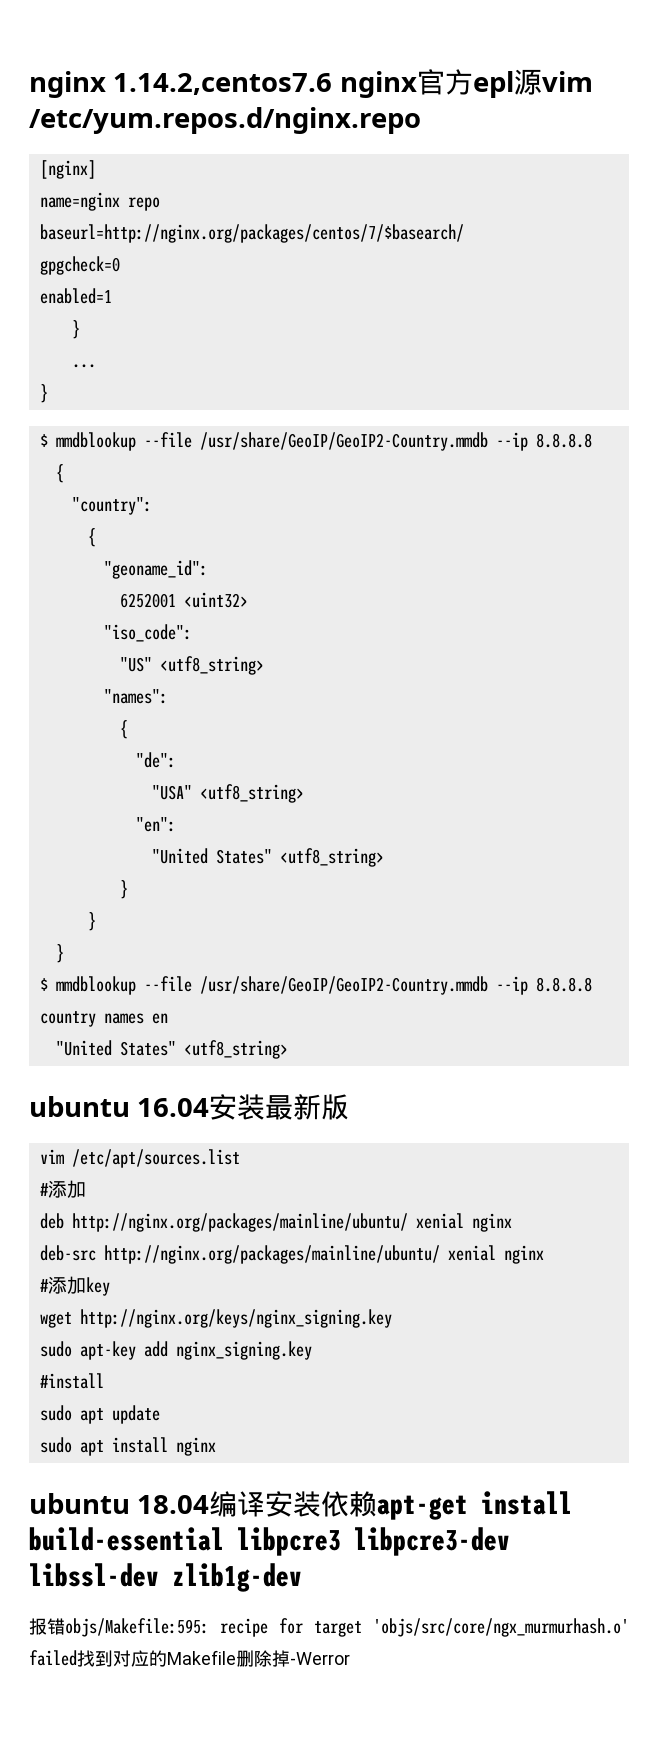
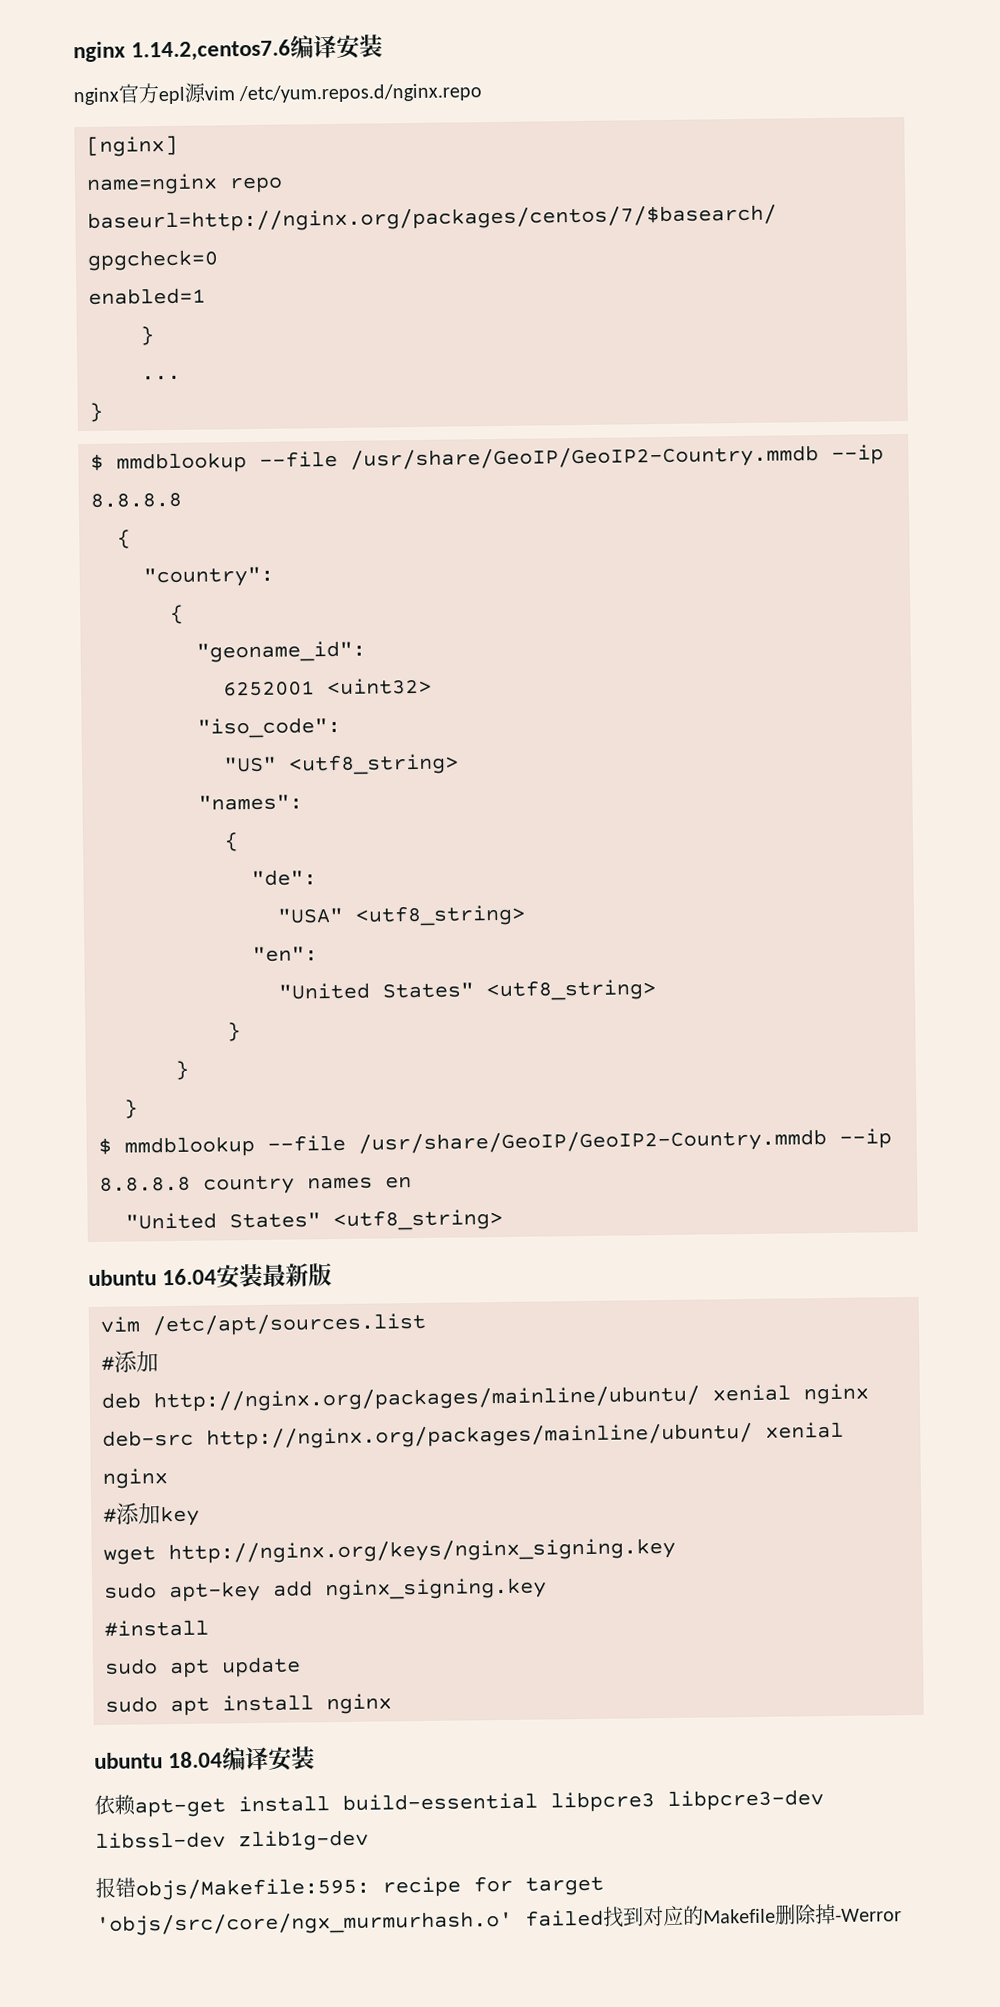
- nginx 1.14.2,centos7.6 nginx官方epl源vim /etc/yum.repos.d/nginx.repo
+ nginx 1.14.2,centos7.6编译安装
+ nginx官方epl源vim /etc/yum.repos.d/nginx.repo
- ubuntu 18.04编译安装依赖apt-get install build-essential libpcre3 libpcre3-dev libssl-dev zlib1g-dev
+ ubuntu 18.04编译安装
+ 依赖apt-get install build-essential libpcre3 libpcre3-dev libssl-dev zlib1g-dev

